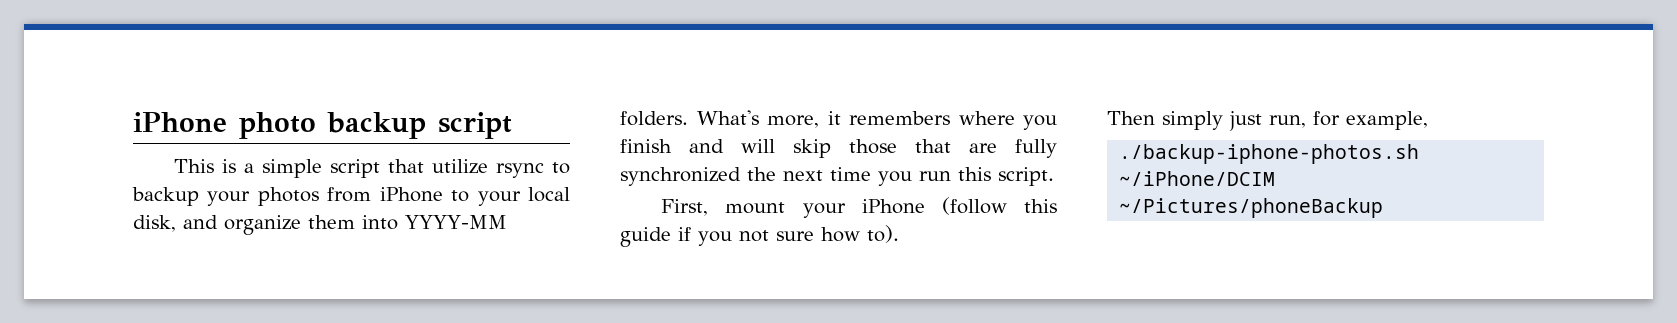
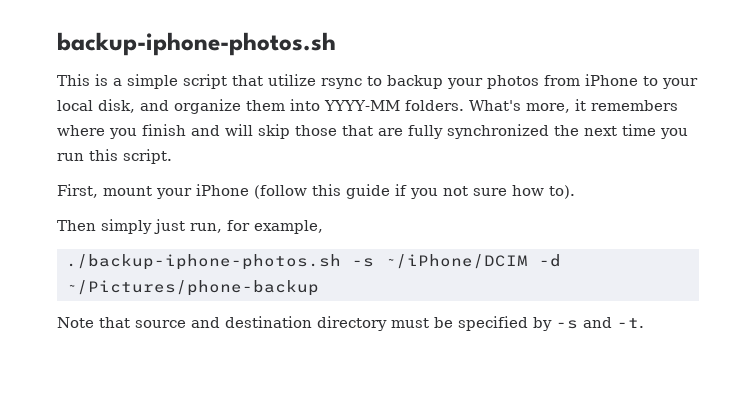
- iPhone photo backup script
+ backup-iphone-photos.sh
- ./backup-iphone-photos.sh ~/iPhone/DCIM ~/Pictures/phoneBackup
+ ./backup-iphone-photos.sh -s ~/iPhone/DCIM -d ~/Pictures/phone-backup
+ Note that source and destination directory must be specified by -s and -t.

